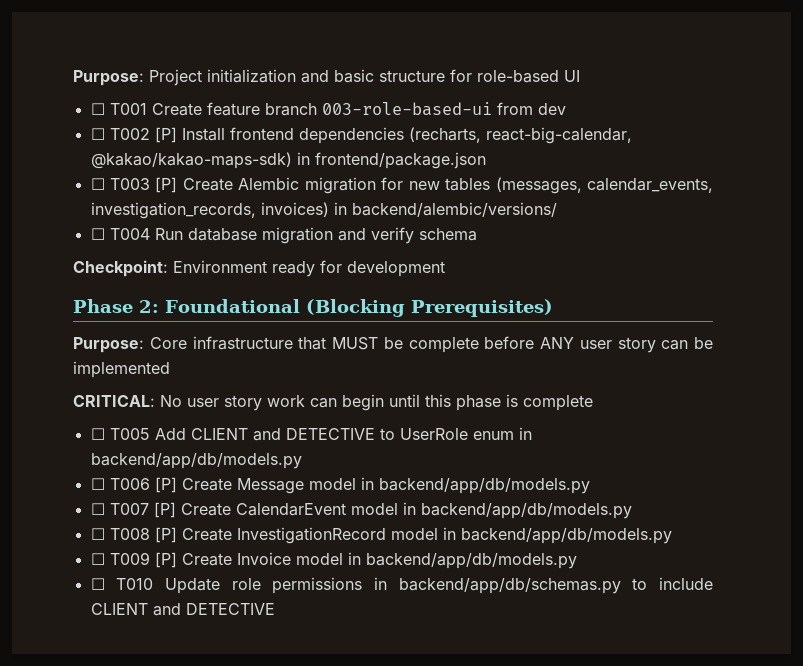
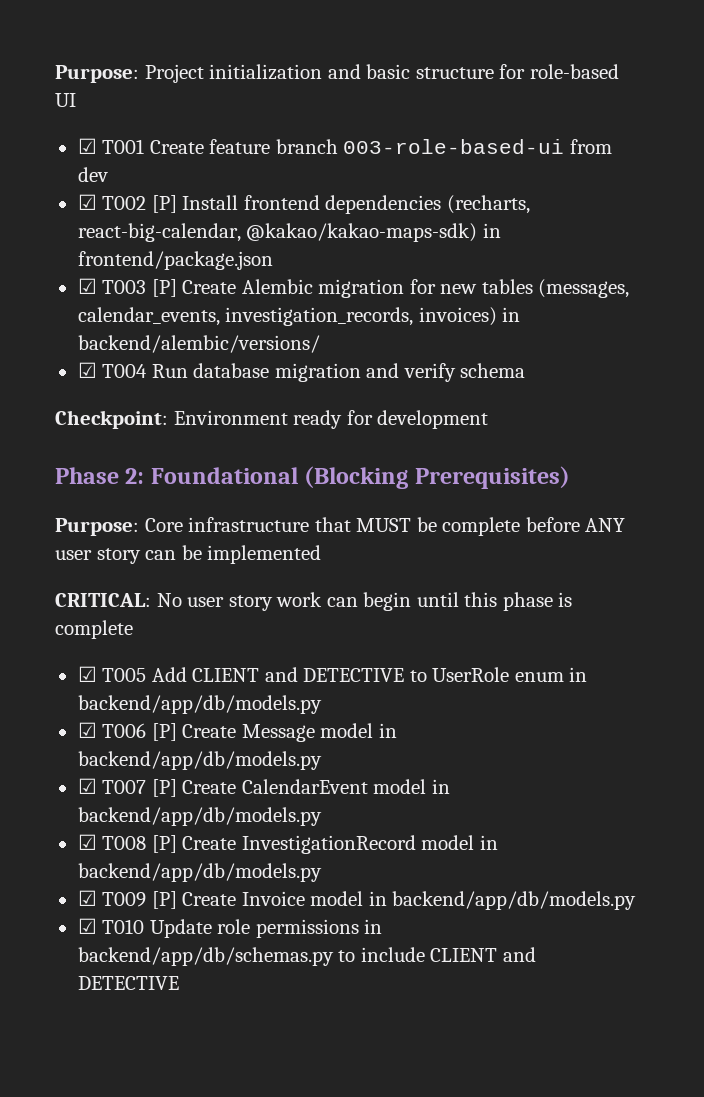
- ☐ T001 Create feature branch 003-role-based-ui from dev
+ ☑ T001 Create feature branch 003-role-based-ui from dev
- ☐ T002 [P] Install frontend dependencies (recharts, react-big-calendar, @kakao/kakao-maps-sdk) in frontend/package.json
+ ☑ T002 [P] Install frontend dependencies (recharts, react-big-calendar, @kakao/kakao-maps-sdk) in frontend/package.json
- ☐ T003 [P] Create Alembic migration for new tables (messages, calendar_events, investigation_records, invoices) in backend/alembic/versions/
+ ☑ T003 [P] Create Alembic migration for new tables (messages, calendar_events, investigation_records, invoices) in backend/alembic/versions/
- ☐ T004 Run database migration and verify schema
+ ☑ T004 Run database migration and verify schema
- ☐ T005 Add CLIENT and DETECTIVE to UserRole enum in backend/app/db/models.py
+ ☑ T005 Add CLIENT and DETECTIVE to UserRole enum in backend/app/db/models.py
- ☐ T006 [P] Create Message model in backend/app/db/models.py
+ ☑ T006 [P] Create Message model in backend/app/db/models.py
- ☐ T007 [P] Create CalendarEvent model in backend/app/db/models.py
+ ☑ T007 [P] Create CalendarEvent model in backend/app/db/models.py
- ☐ T008 [P] Create InvestigationRecord model in backend/app/db/models.py
+ ☑ T008 [P] Create InvestigationRecord model in backend/app/db/models.py
- ☐ T009 [P] Create Invoice model in backend/app/db/models.py
+ ☑ T009 [P] Create Invoice model in backend/app/db/models.py
- ☐ T010 Update role permissions in backend/app/db/schemas.py to include CLIENT and DETECTIVE
+ ☑ T010 Update role permissions in backend/app/db/schemas.py to include CLIENT and DETECTIVE

